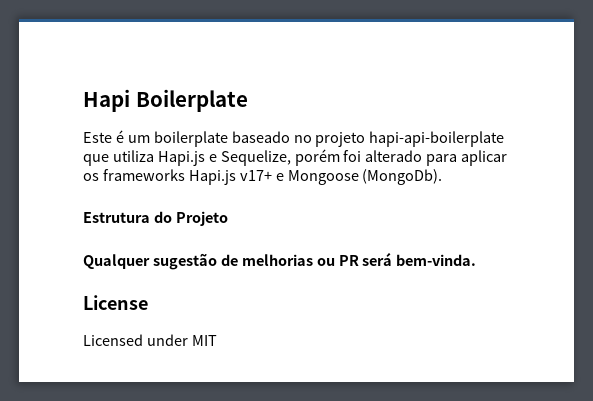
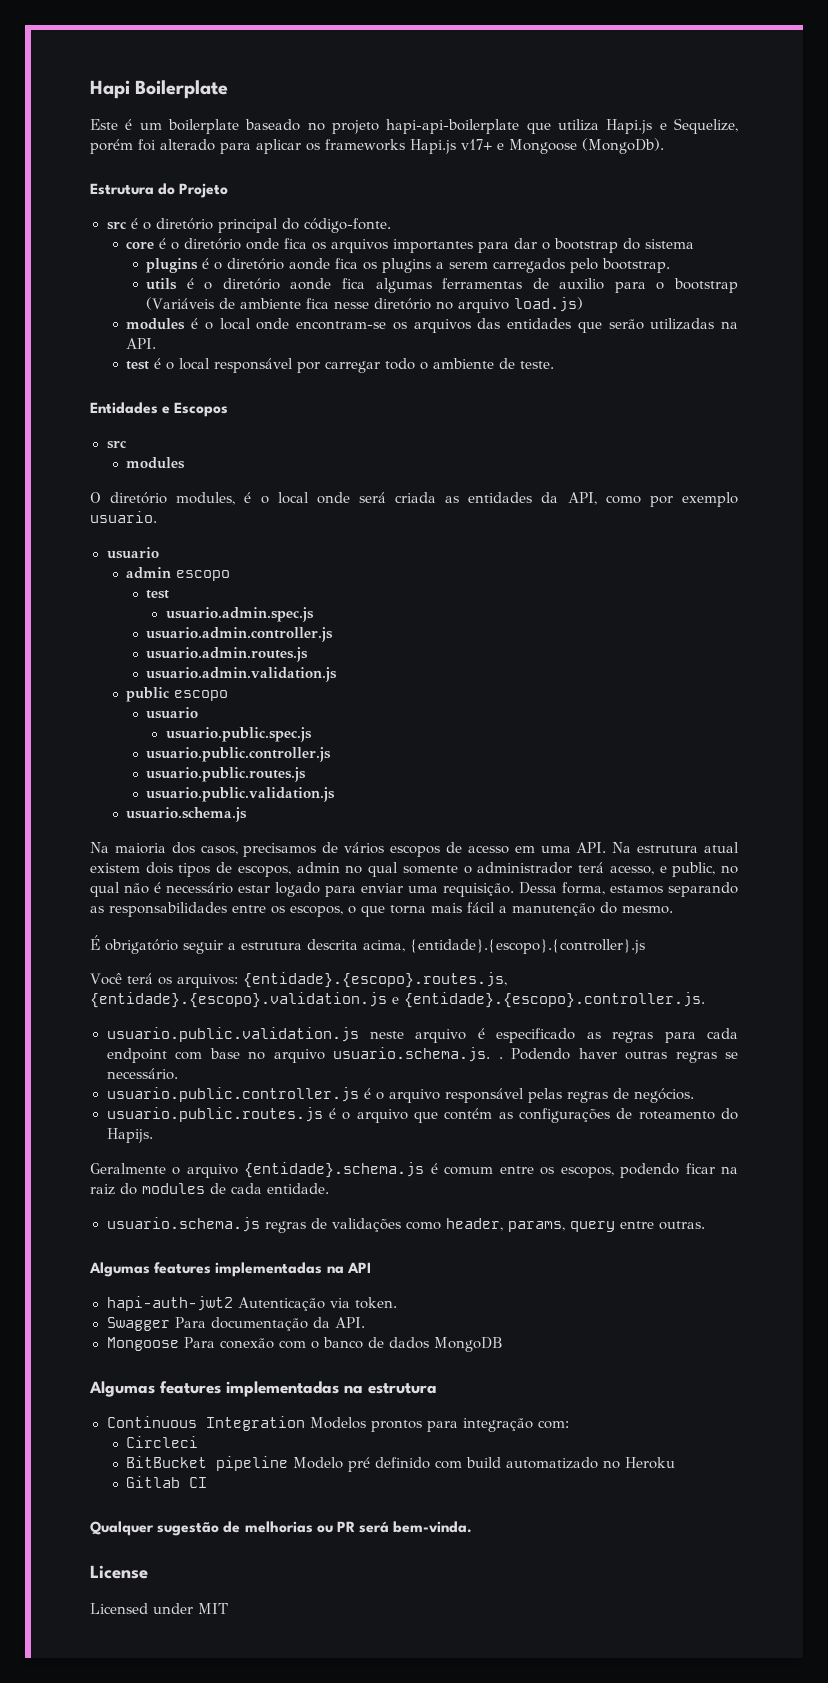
+ src é o diretório principal do código-fonte.
+ core é o diretório onde fica os arquivos importantes para dar o bootstrap do sistema
+ plugins é o diretório aonde fica os plugins a serem carregados pelo bootstrap.
+ utils é o diretório aonde fica algumas ferramentas de auxilio para o bootstrap (Variáveis de ambiente fica nesse diretório no arquivo load.js)
+ modules é o local onde encontram-se os arquivos das entidades que serão utilizadas na API.
+ test é o local responsável por carregar todo o ambiente de teste.
+ Entidades e Escopos
+ src
+ modules
+ O diretório modules, é o local onde será criada as entidades da API, como por exemplo usuario.
+ usuario
+ admin escopo
+ test
+ usuario.admin.spec.js
+ usuario.admin.controller.js
+ usuario.admin.routes.js
+ usuario.admin.validation.js
+ public escopo
+ usuario
+ usuario.public.spec.js
+ usuario.public.controller.js
+ usuario.public.routes.js
+ usuario.public.validation.js
+ usuario.schema.js
+ Na maioria dos casos, precisamos de vários escopos de acesso em uma API. Na estrutura atual existem dois tipos de escopos, admin no qual somente o administrador terá acesso, e public, no qual não é necessário estar logado para enviar uma requisição. Dessa forma, estamos separando as responsabilidades entre os escopos, o que torna mais fácil a manutenção do mesmo.
+ É obrigatório seguir a estrutura descrita acima, {entidade}.{escopo}.{controller}.js
+ Você terá os arquivos: {entidade}.{escopo}.routes.js, {entidade}.{escopo}.validation.js e {entidade}.{escopo}.controller.js.
+ usuario.public.validation.js neste arquivo é especificado as regras para cada endpoint com base no arquivo usuario.schema.js. . Podendo haver outras regras se necessário.
+ usuario.public.controller.js é o arquivo responsável pelas regras de negócios.
+ usuario.public.routes.js é o arquivo que contém as configurações de roteamento do Hapijs.
+ Geralmente o arquivo {entidade}.schema.js é comum entre os escopos, podendo ficar na raiz do modules de cada entidade.
+ usuario.schema.js regras de validações como header, params, query entre outras.
+ Algumas features implementadas na API
+ hapi-auth-jwt2 Autenticação via token.
+ Swagger Para documentação da API.
+ Mongoose Para conexão com o banco de dados MongoDB
+ Algumas features implementadas na estrutura
+ Continuous Integration Modelos prontos para integração com:
+ Circleci
+ BitBucket pipeline Modelo pré definido com build automatizado no Heroku
+ Gitlab CI

